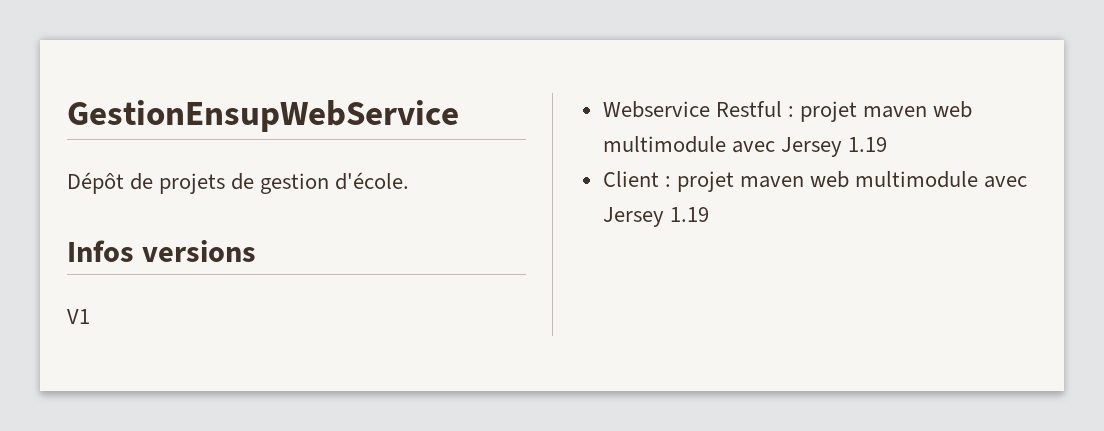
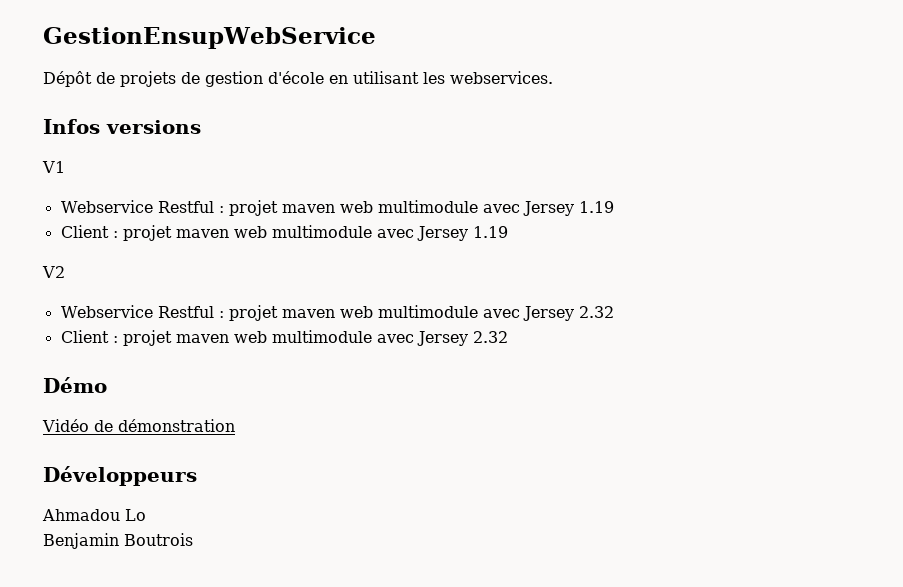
- Dépôt de projets de gestion d'école.
+ Dépôt de projets de gestion d'école en utilisant les webservices.
+ V2
+ Webservice Restful : projet maven web multimodule avec Jersey 2.32
+ Client : projet maven web multimodule avec Jersey 2.32
+ Démo
+ Vidéo de démonstration
+ Développeurs
+ Ahmadou Lo
+ Benjamin Boutrois

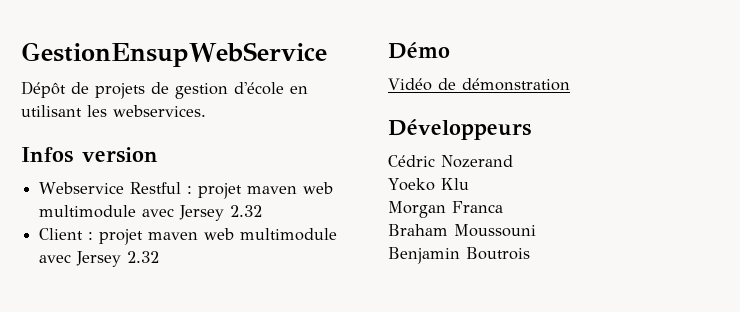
- Infos versions
- V1
- Webservice Restful : projet maven web multimodule avec Jersey 1.19
- Client : projet maven web multimodule avec Jersey 1.19
- V2
+ Infos version
- Ahmadou Lo
+ Cédric Nozerand
+ Yoeko Klu
+ Morgan Franca
+ Braham Moussouni

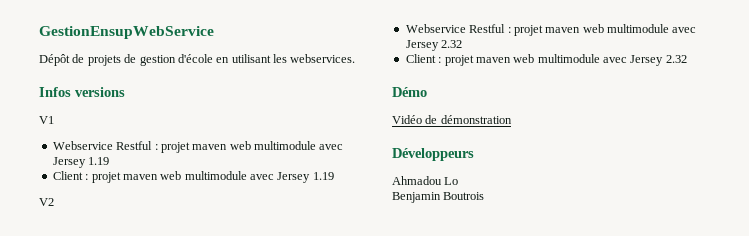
- Infos version
+ Infos versions
+ V1
+ Webservice Restful : projet maven web multimodule avec Jersey 1.19
+ Client : projet maven web multimodule avec Jersey 1.19
+ V2
- Cédric Nozerand
- Yoeko Klu
- Morgan Franca
- Braham Moussouni
+ Ahmadou Lo

